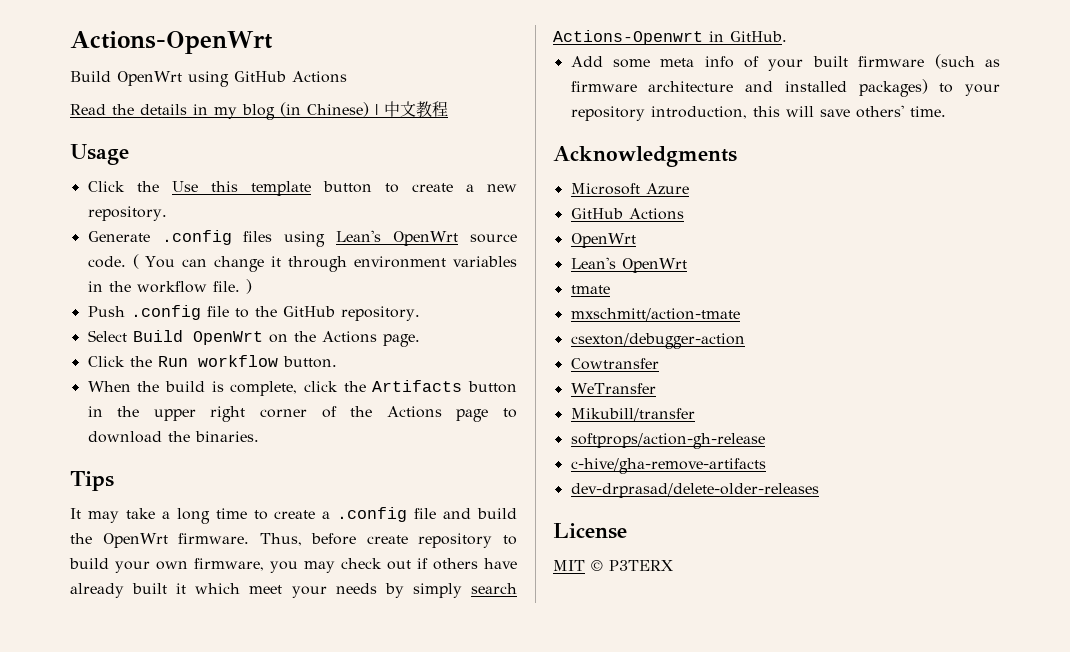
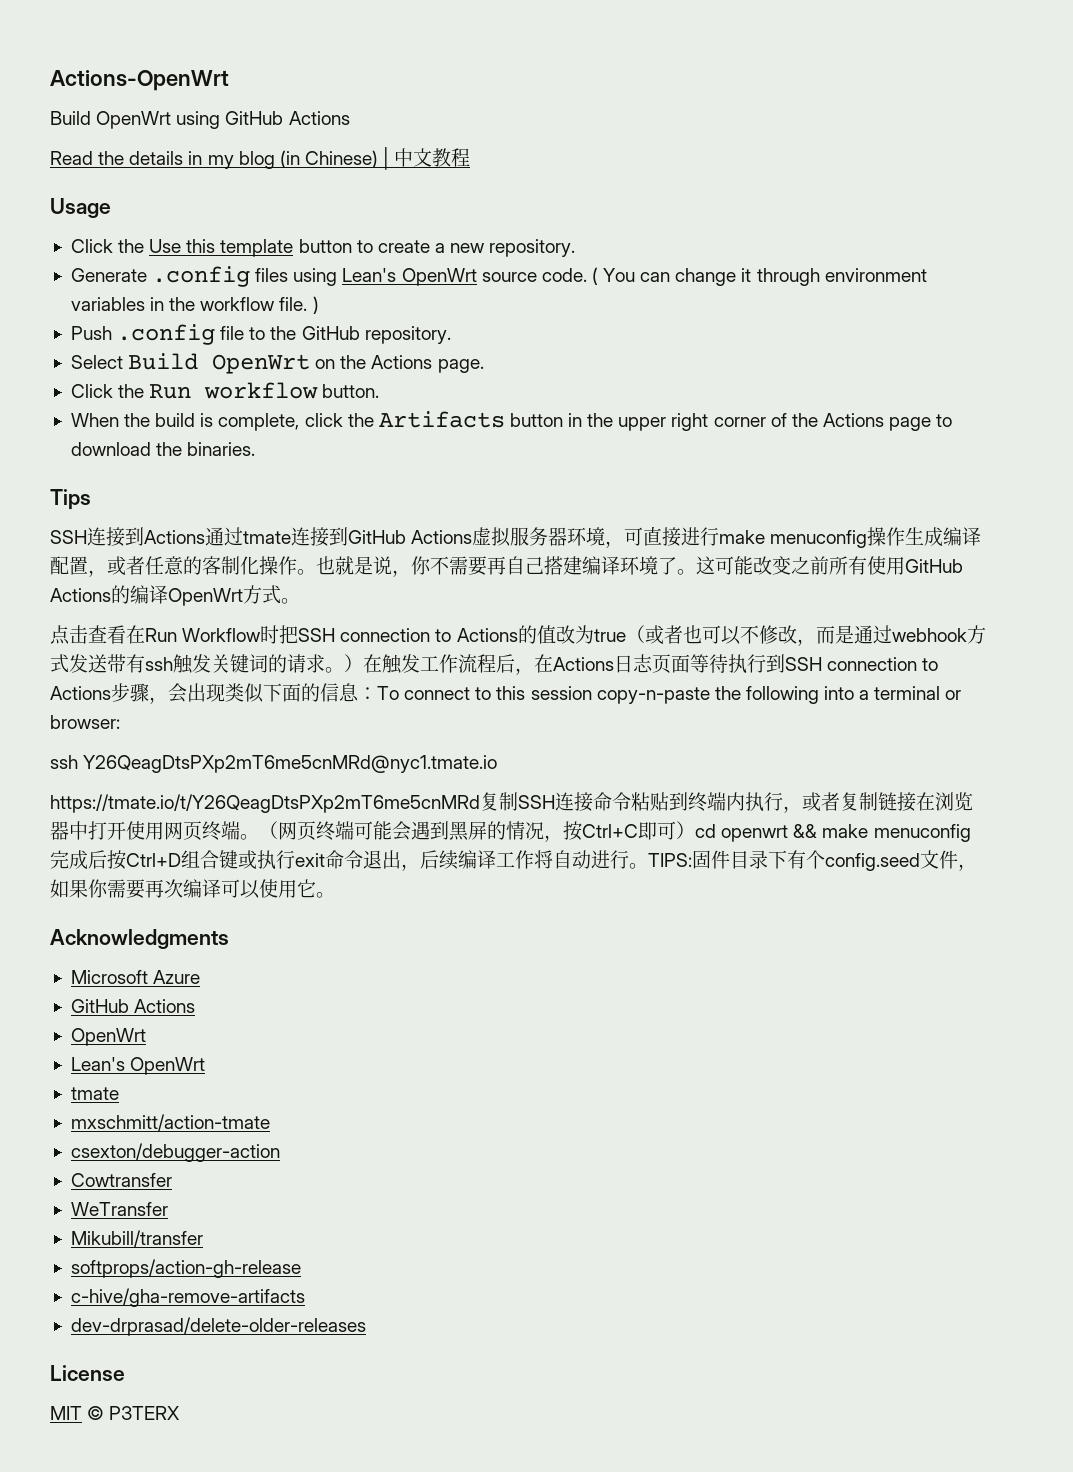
- It may take a long time to create a .config file and build the OpenWrt firmware. Thus, before create repository to build your own firmware, you may check out if others have already built it which meet your needs by simply search Actions-Openwrt in GitHub.
- Add some meta info of your built firmware (such as firmware architecture and installed packages) to your repository introduction, this will save others' time.
+ SSH连接到Actions通过tmate连接到GitHub Actions虚拟服务器环境，可直接进行make menuconfig操作生成编译配置，或者任意的客制化操作。也就是说，你不需要再自己搭建编译环境了。这可能改变之前所有使用GitHub Actions的编译OpenWrt方式。
+ 点击查看在Run Workflow时把SSH connection to Actions的值改为true（或者也可以不修改，而是通过webhook方式发送带有ssh触发关键词的请求。）在触发工作流程后，在Actions日志页面等待执行到SSH connection to Actions步骤，会出现类似下面的信息：To connect to this session copy-n-paste the following into a terminal or browser:
+ ssh Y26QeagDtsPXp2mT6me5cnMRd@nyc1.tmate.io
+ https://tmate.io/t/Y26QeagDtsPXp2mT6me5cnMRd复制SSH连接命令粘贴到终端内执行，或者复制链接在浏览器中打开使用网页终端。（网页终端可能会遇到黑屏的情况，按Ctrl+C即可）cd openwrt && make menuconfig完成后按Ctrl+D组合键或执行exit命令退出，后续编译工作将自动进行。TIPS:固件目录下有个config.seed文件，如果你需要再次编译可以使用它。

